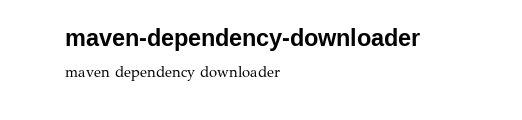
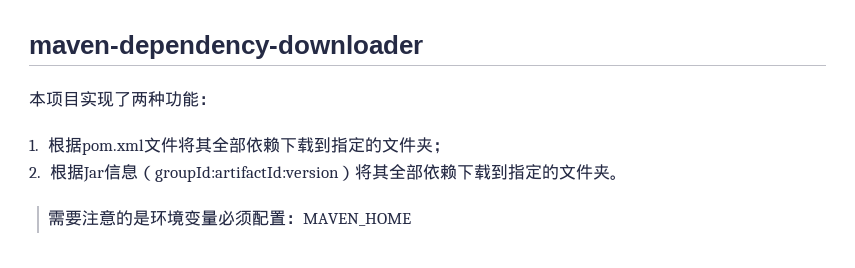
- maven dependency downloader
+ 本项目实现了两种功能：
+ 1.根据pom.xml文件将其全部依赖下载到指定的文件夹；
+ 2.根据Jar信息（groupId:artifactId:version）将其全部依赖下载到指定的文件夹。
+ 需要注意的是环境变量必须配置：MAVEN_HOME

